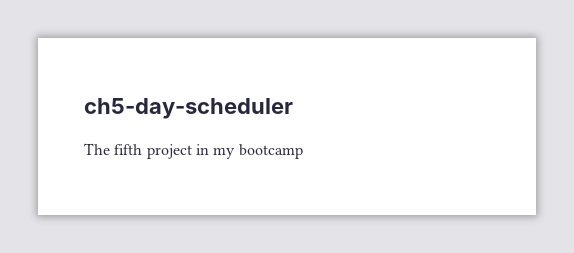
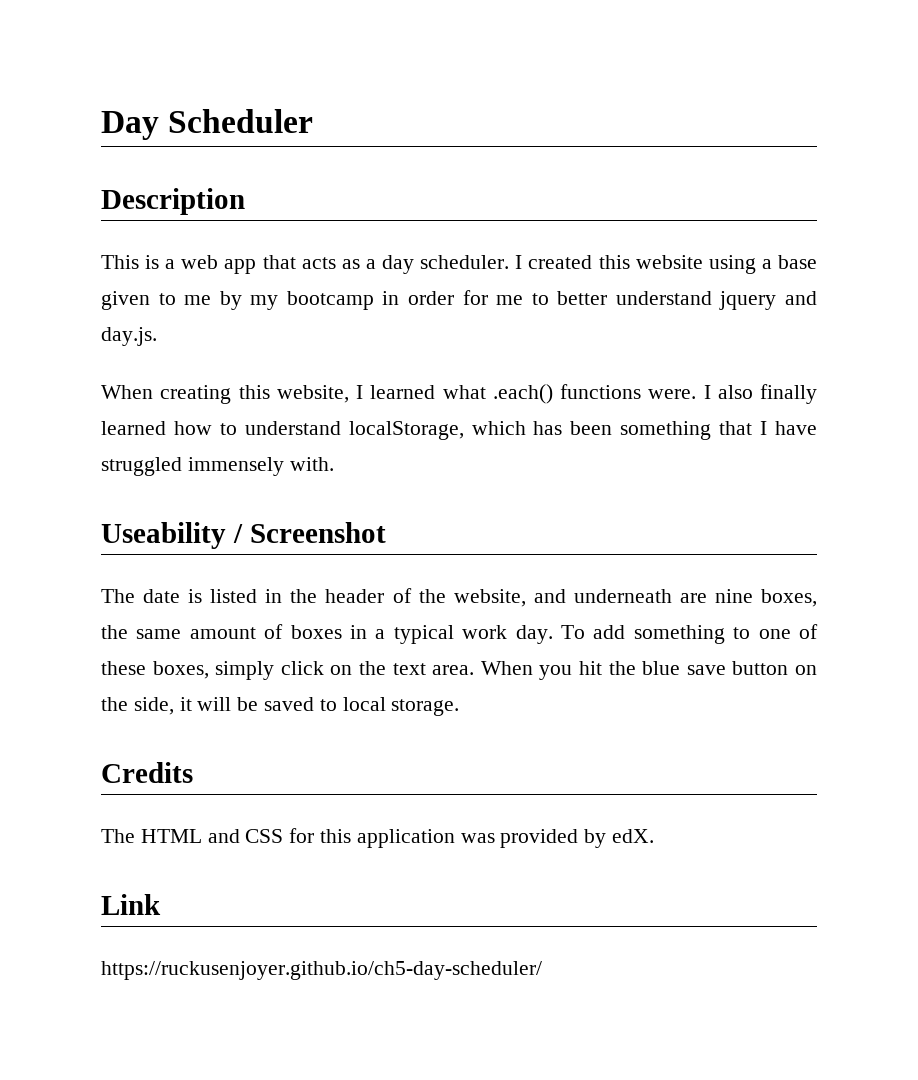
- ch5-day-scheduler
- The fifth project in my bootcamp
+ Day Scheduler
+ Description
+ This is a web app that acts as a day scheduler. I created this website using a base given to me by my bootcamp in order for me to better understand jquery and day.js.
+ When creating this website, I learned what .each() functions were. I also finally learned how to understand localStorage, which has been something that I have struggled immensely with.
+ Useability / Screenshot
+ The date is listed in the header of the website, and underneath are nine boxes, the same amount of boxes in a typical work day. To add something to one of these boxes, simply click on the text area. When you hit the blue save button on the side, it will be saved to local storage.
+ Credits
+ The HTML and CSS for this application was provided by edX.
+ Link
+ https://ruckusenjoyer.github.io/ch5-day-scheduler/

